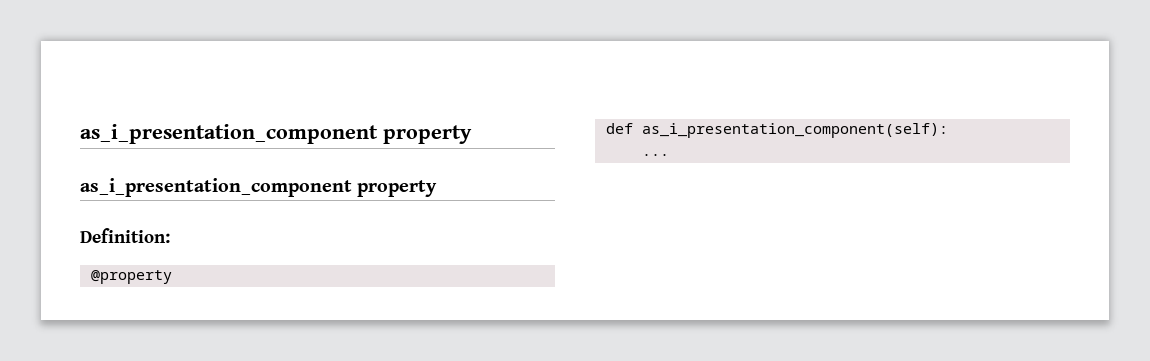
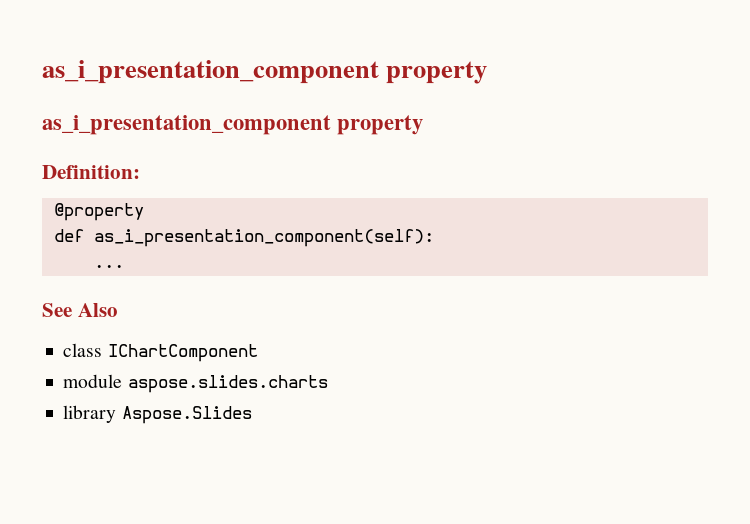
+ See Also
+ class IChartComponent
+ module aspose.slides.charts
+ library Aspose.Slides

